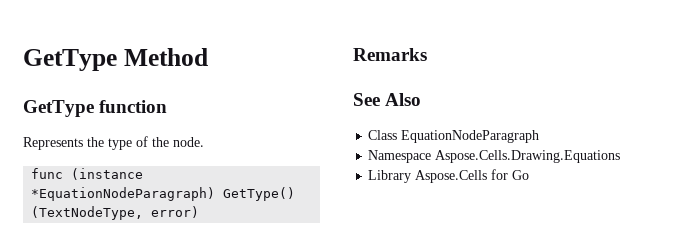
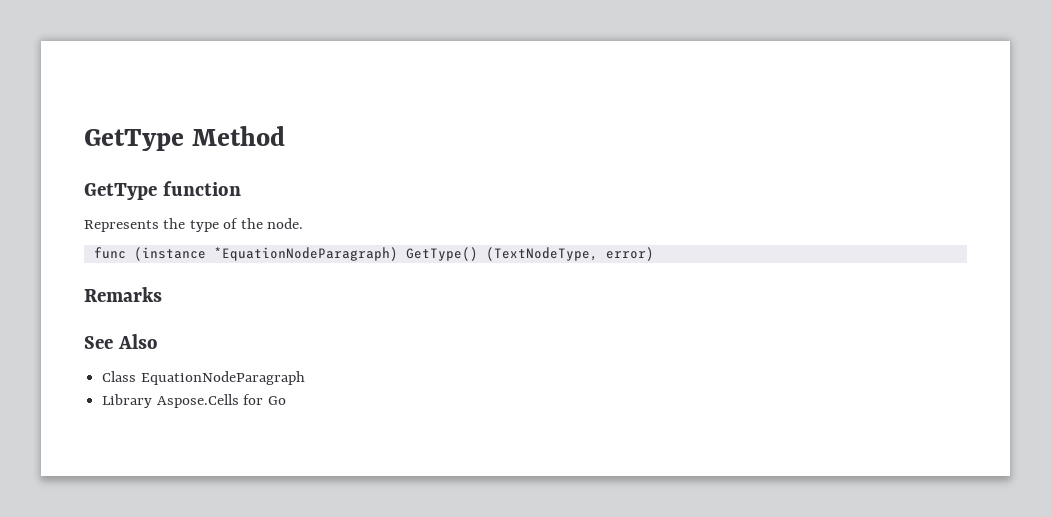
- Namespace Aspose.Cells.Drawing.Equations

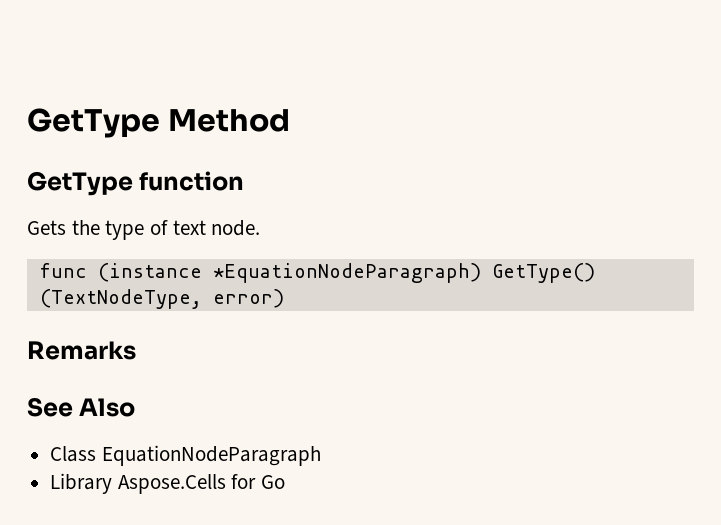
- Represents the type of the node.
+ Gets the type of text node.

